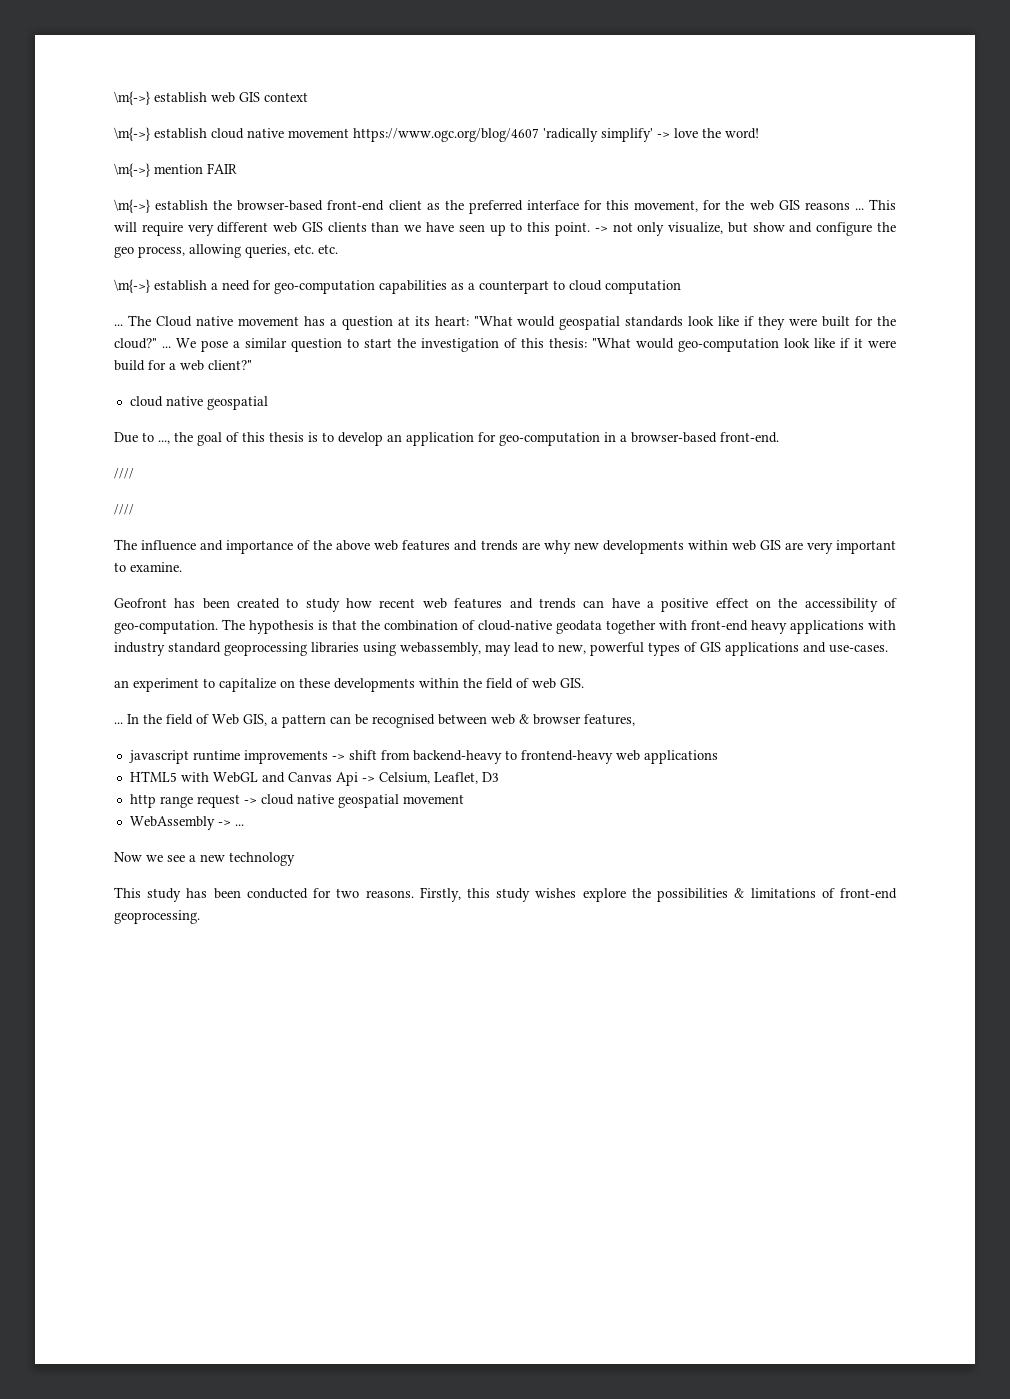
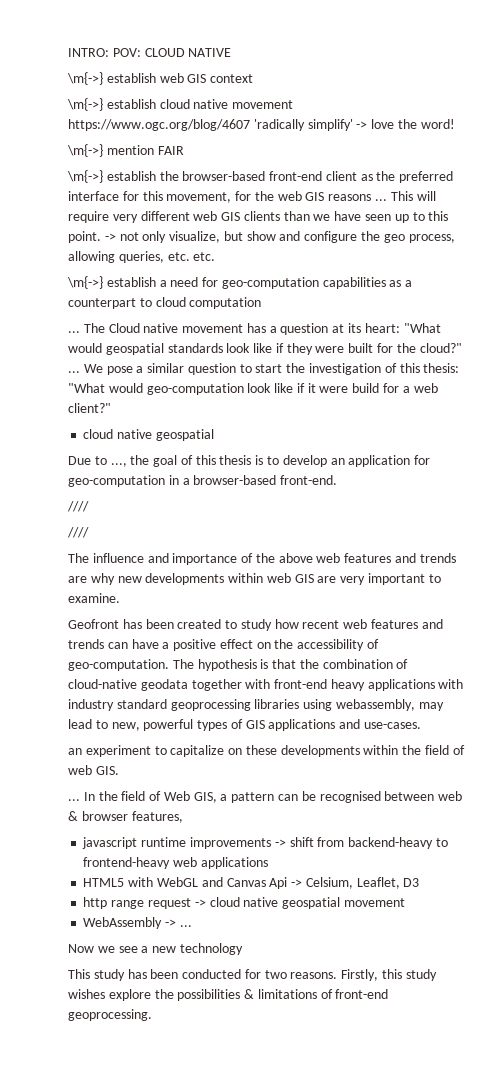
+ INTRO: POV: CLOUD NATIVE

